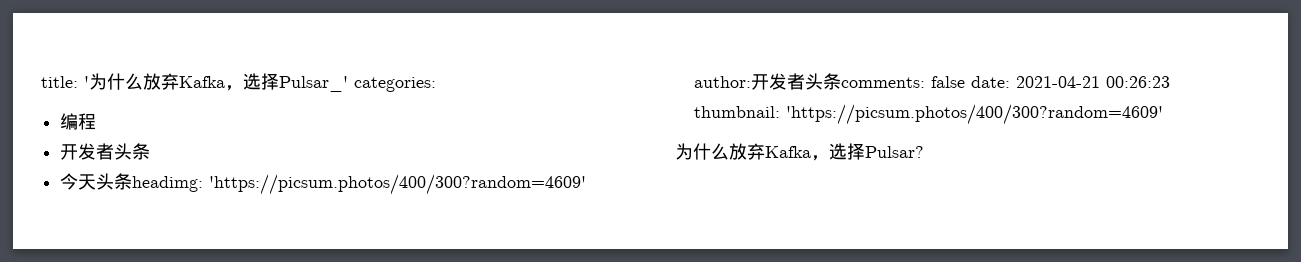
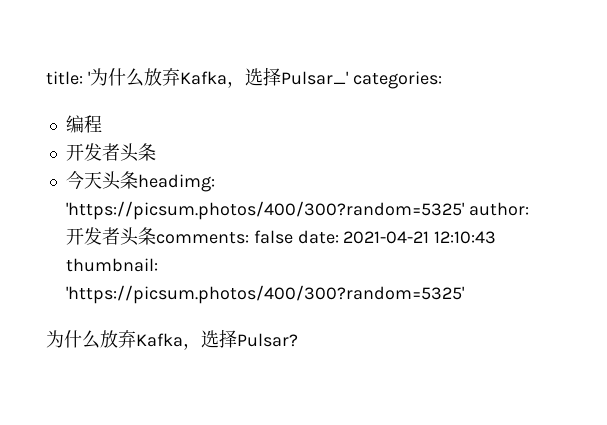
- 今天头条headimg: 'https://picsum.photos/400/300?random=4609' author:开发者头条comments: false date: 2021-04-21 00:26:23 thumbnail: 'https://picsum.photos/400/300?random=4609'
+ 今天头条headimg: 'https://picsum.photos/400/300?random=5325' author:开发者头条comments: false date: 2021-04-21 12:10:43 thumbnail: 'https://picsum.photos/400/300?random=5325'

